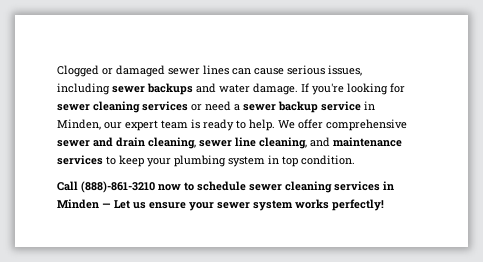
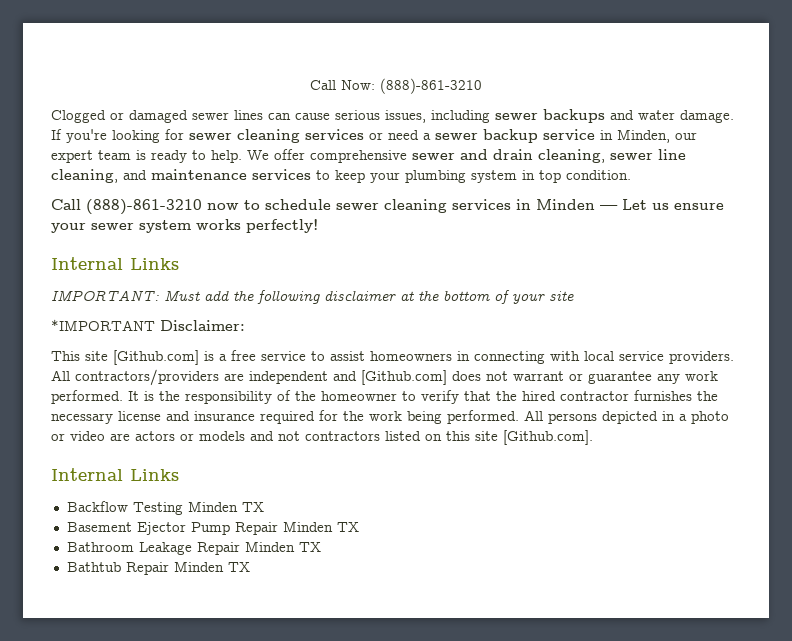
+ Call Now: (888)-861-3210
  Call (888)-861-3210 now to schedule sewer cleaning services in Minden — Let us ensure your sewer system works perfectly!
+ Internal Links
+ IMPORTANT: Must add the following disclaimer at the bottom of your site
+ *IMPORTANT Disclaimer:
+ This site [Github.com] is a free service to assist homeowners in connecting with local service providers. All contractors/providers are independent and [Github.com] does not warrant or guarantee any work performed. It is the responsibility of the homeowner to verify that the hired contractor furnishes the necessary license and insurance required for the work being performed. All persons depicted in a photo or video are actors or models and not contractors listed on this site [Github.com].
+ Internal Links
+ Backflow Testing Minden TX
+ Basement Ejector Pump Repair Minden TX
+ Bathroom Leakage Repair Minden TX
+ Bathtub Repair Minden TX

